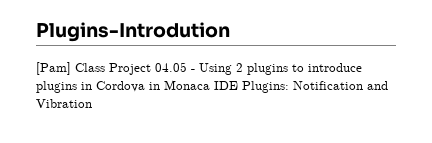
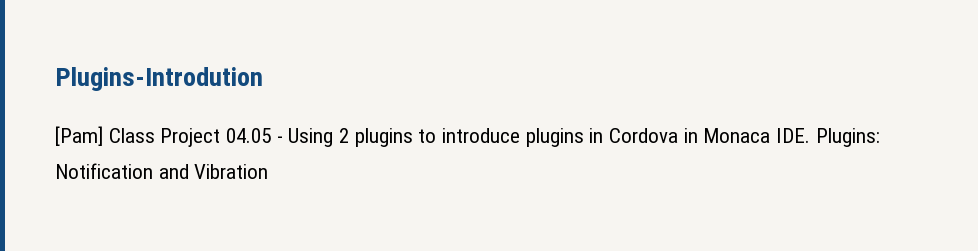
- [Pam] Class Project 04.05 - Using 2 plugins to introduce plugins in Cordova in Monaca IDE Plugins: Notification and Vibration
+ [Pam] Class Project 04.05 - Using 2 plugins to introduce plugins in Cordova in Monaca IDE. Plugins: Notification and Vibration

